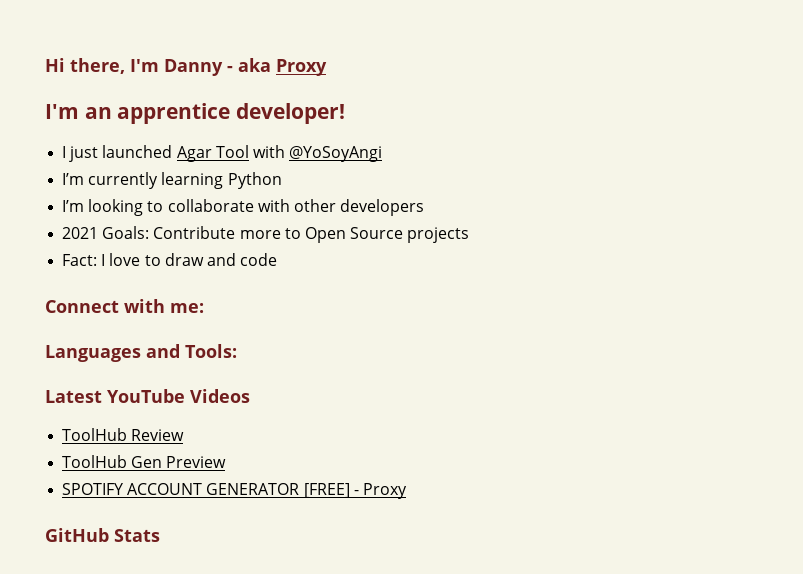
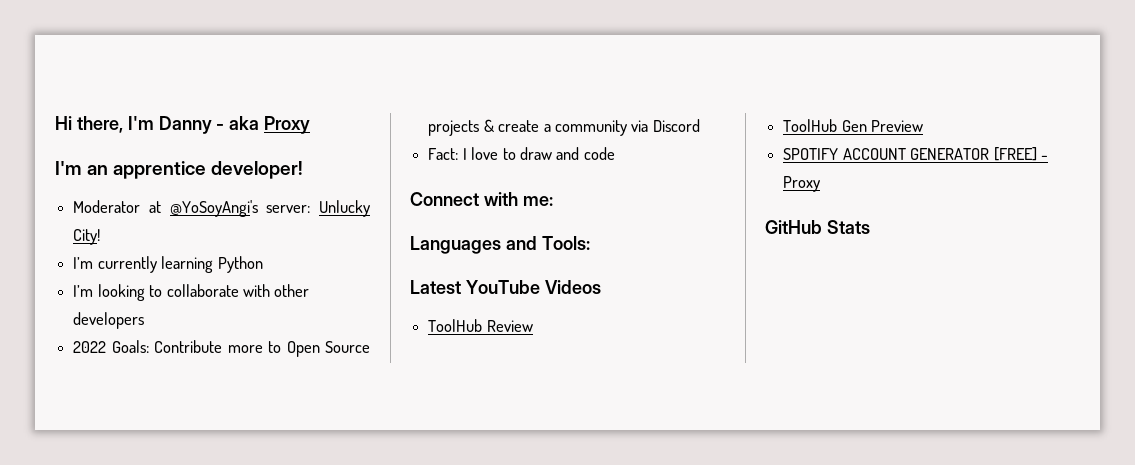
- I just launched Agar Tool with @YoSoyAngi
+ Moderator at @YoSoyAngi's server: Unlucky City!
- 2021 Goals: Contribute more to Open Source projects
+ 2022 Goals: Contribute more to Open Source projects & create a community via Discord

